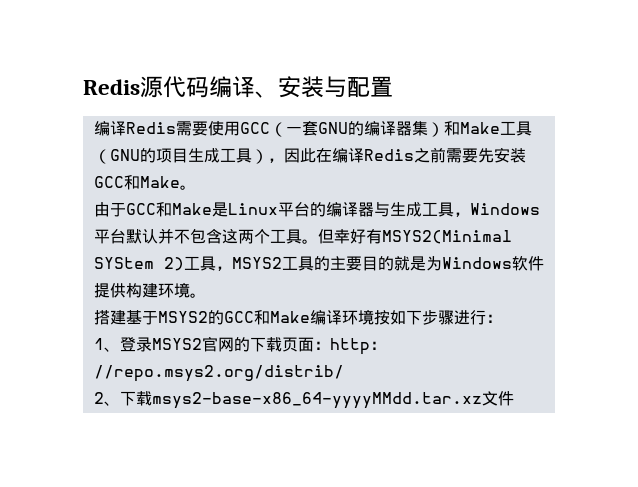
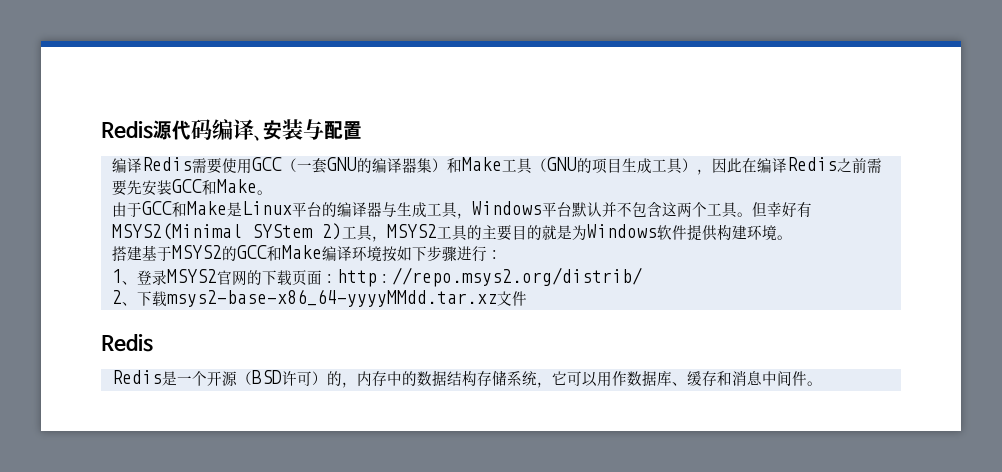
  2、下载msys2-base-x86_64-yyyyMMdd.tar.xz文件
+ Redis
+ Redis是一个开源（BSD许可）的，内存中的数据结构存储系统，它可以用作数据库、缓存和消息中间件。

